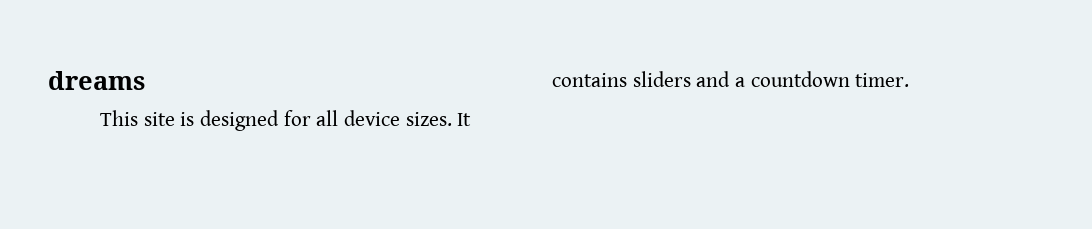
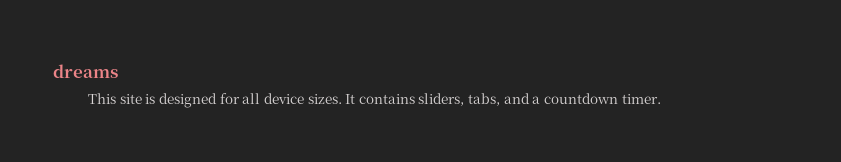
- It contains sliders and a countdown timer.
+ It contains sliders, tabs, and a countdown timer.

